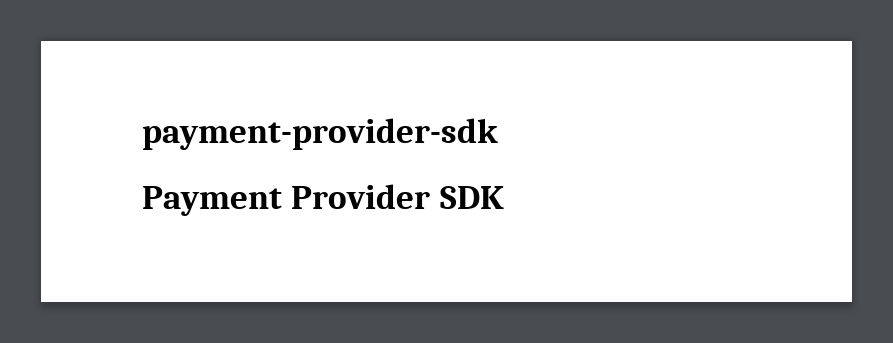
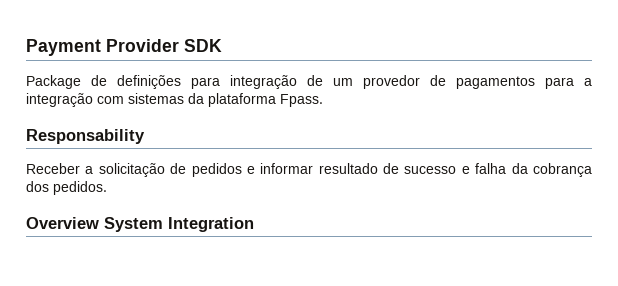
- payment-provider-sdk
+ Package de definições para integração de um provedor de pagamentos para a integração com sistemas da plataforma Fpass.
+ Responsability
+ Receber a solicitação de pedidos e informar resultado de sucesso e falha da cobrança dos pedidos.
+ Overview System Integration

